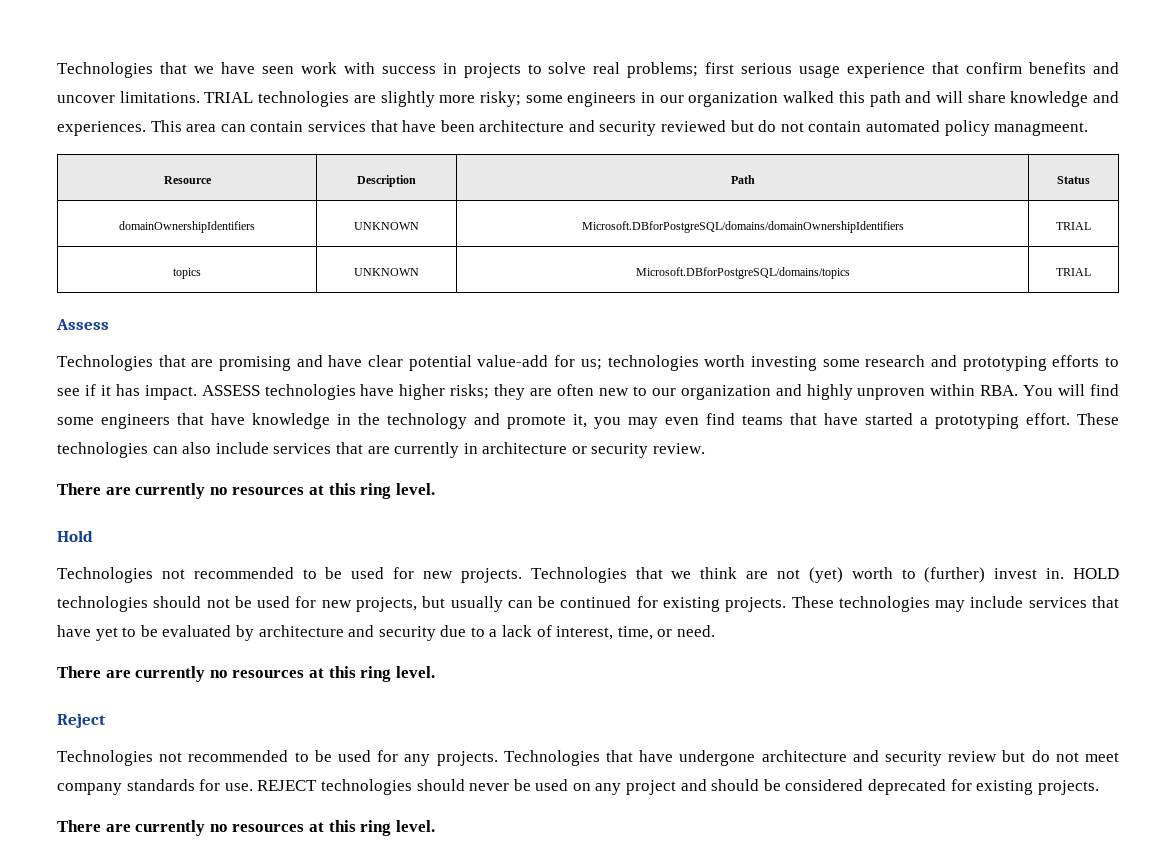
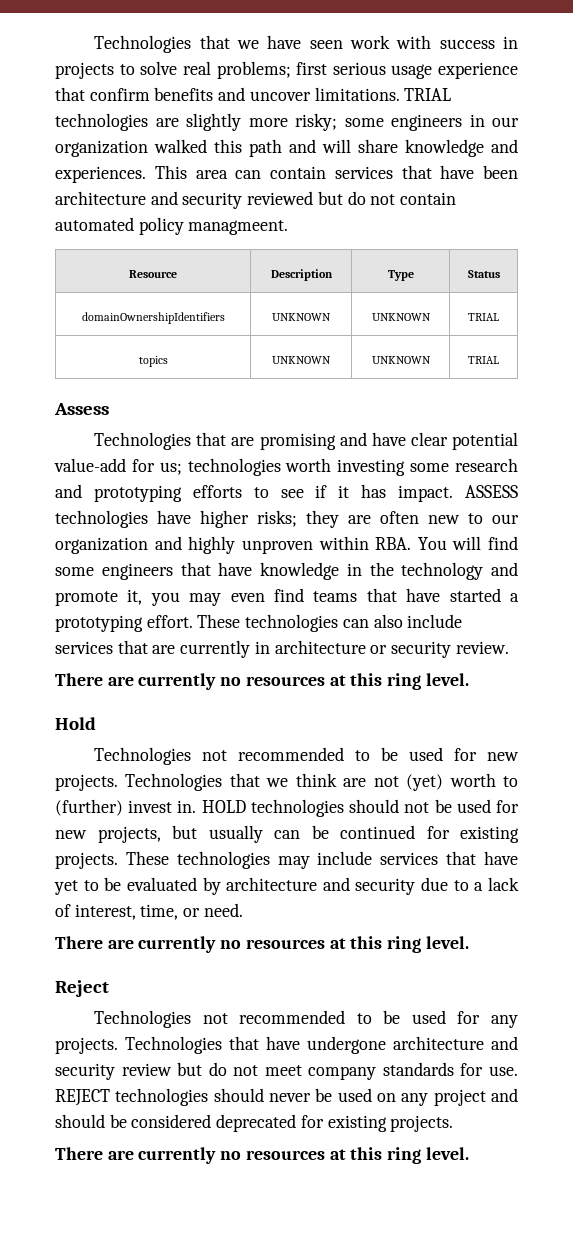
- Resource | Description | Path | Status
+ Resource | Description | Type | Status
- domainOwnershipIdentifiers | UNKNOWN | Microsoft.DBforPostgreSQL/domains/domainOwnershipIdentifiers | TRIAL
+ domainOwnershipIdentifiers | UNKNOWN | UNKNOWN | TRIAL
- topics | UNKNOWN | Microsoft.DBforPostgreSQL/domains/topics | TRIAL
+ topics | UNKNOWN | UNKNOWN | TRIAL

